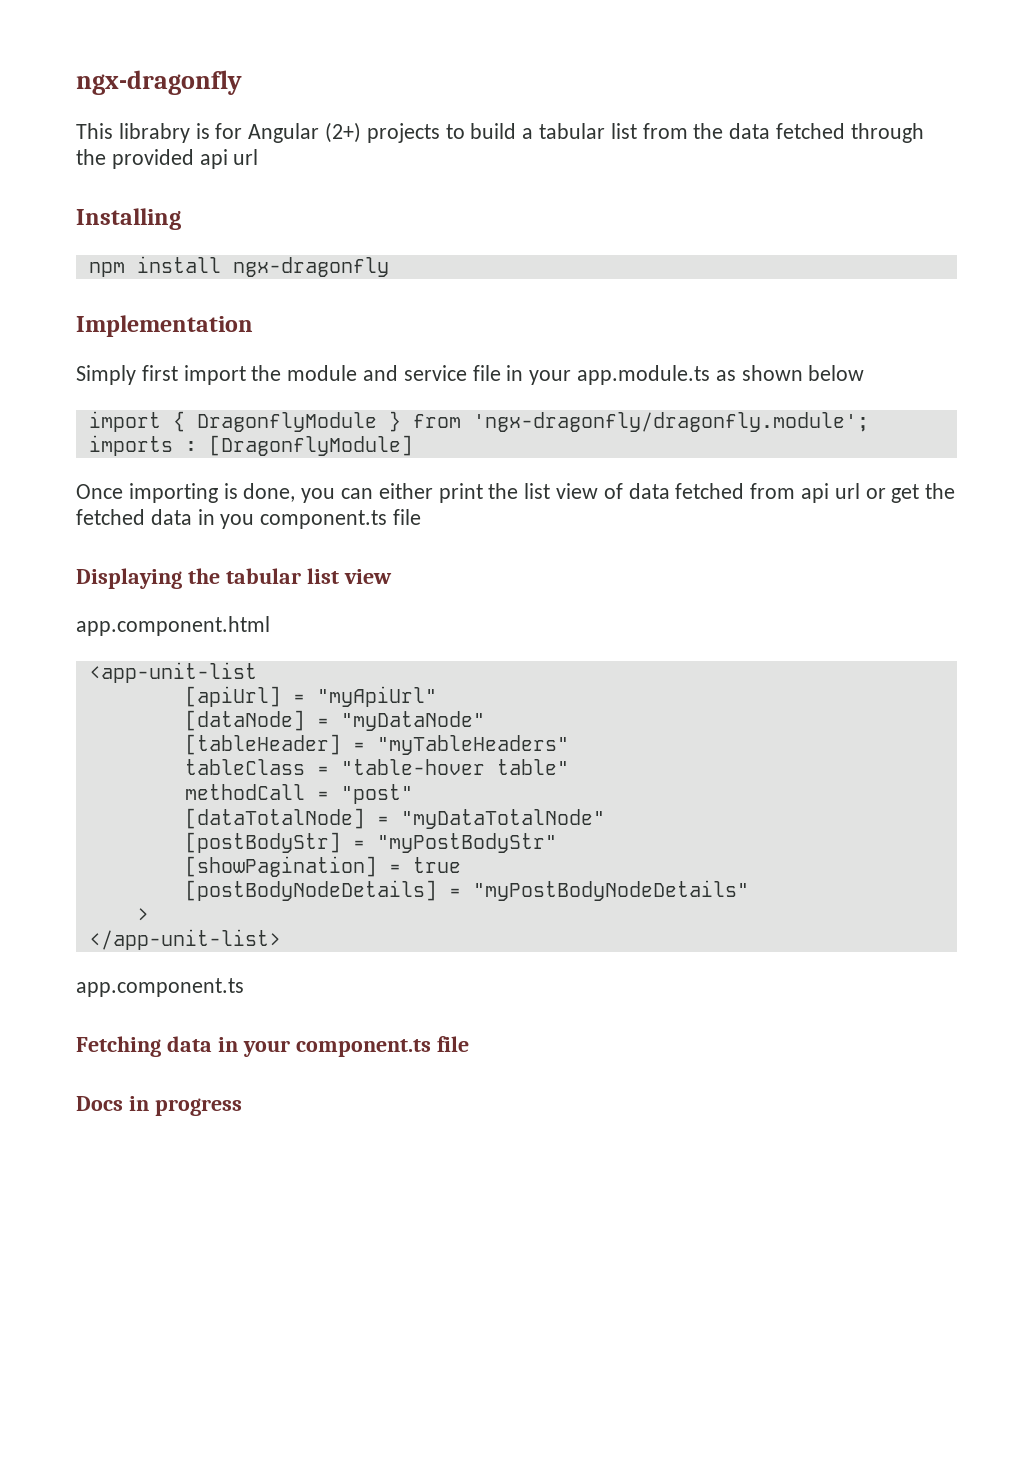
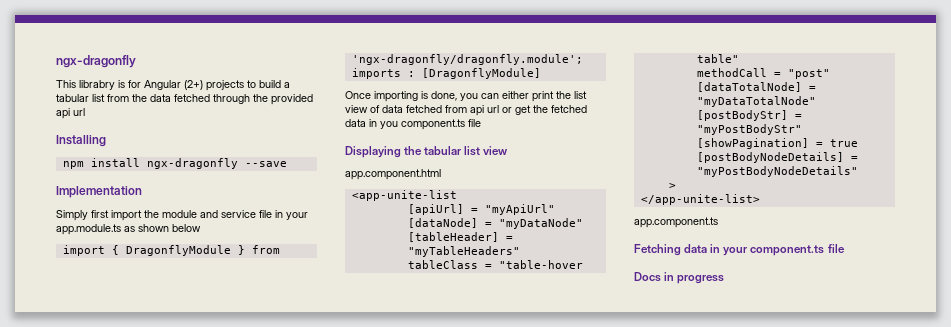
- npm install ngx-dragonfly
+ npm install ngx-dragonfly --save
- <app-unit-list
+ <app-unite-list
- </app-unit-list>
+ </app-unite-list>

